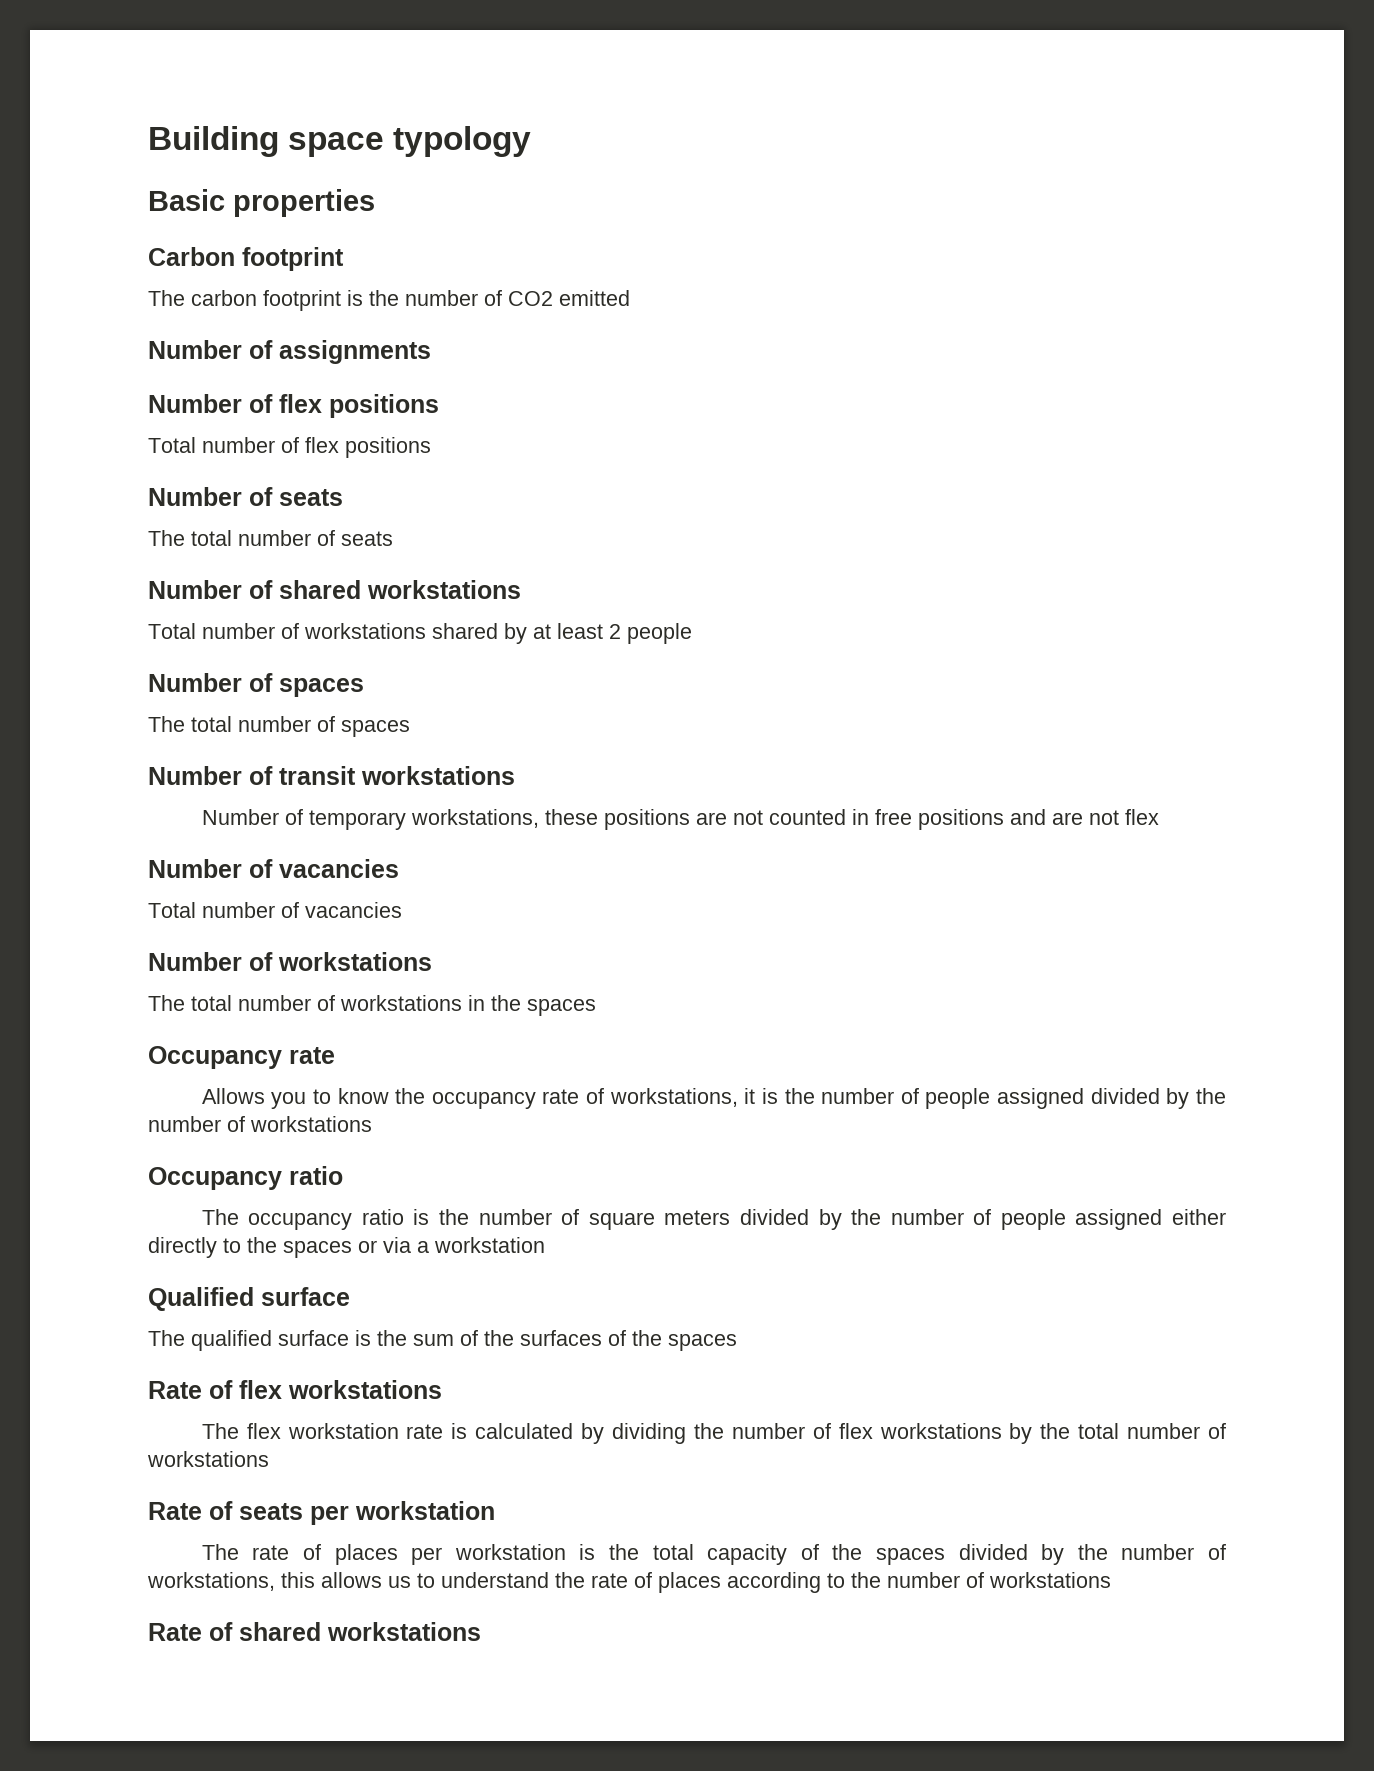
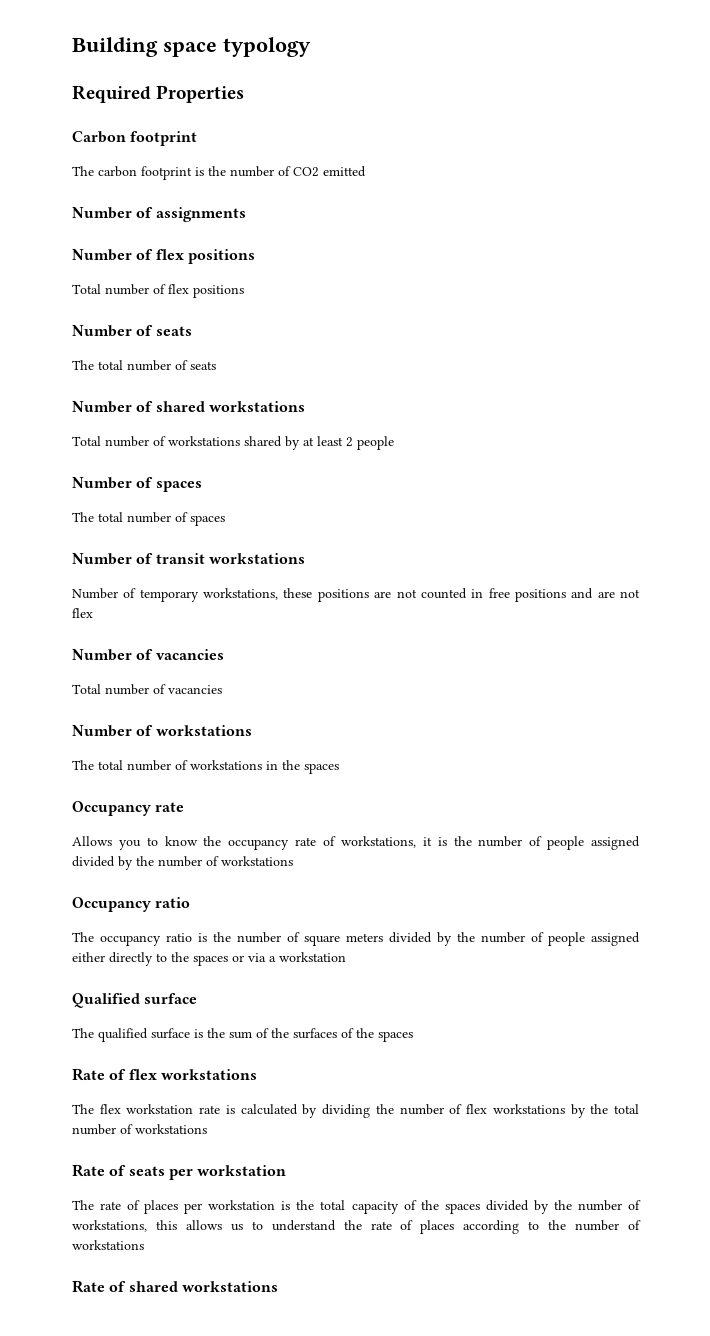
- Basic properties
+ Required Properties

